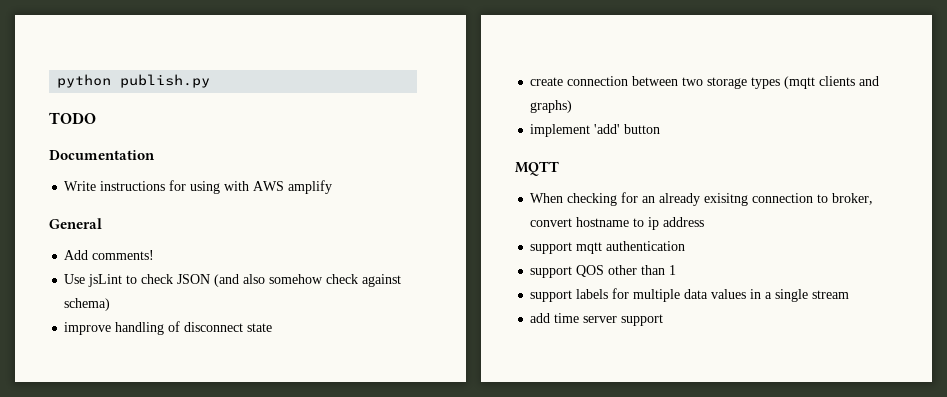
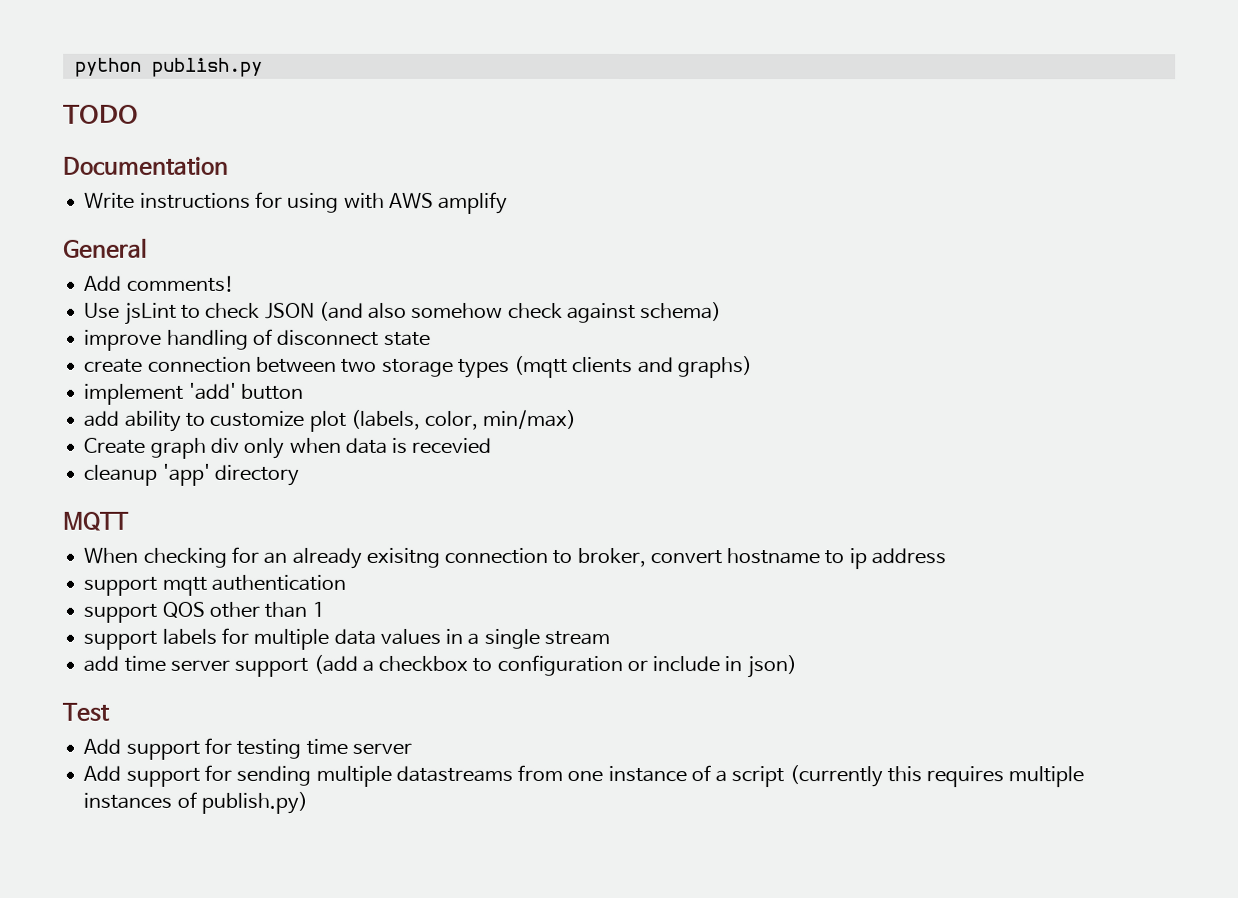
+ add ability to customize plot (labels, color, min/max)
+ Create graph div only when data is recevied
+ cleanup 'app' directory
- add time server support
+ add time server support (add a checkbox to configuration or include in json)
+ Test
+ Add support for testing time server
+ Add support for sending multiple datastreams from one instance of a script (currently this requires multiple instances of publish.py)

